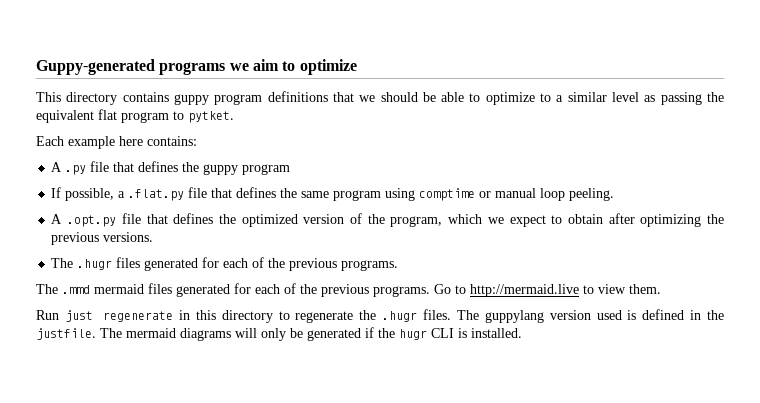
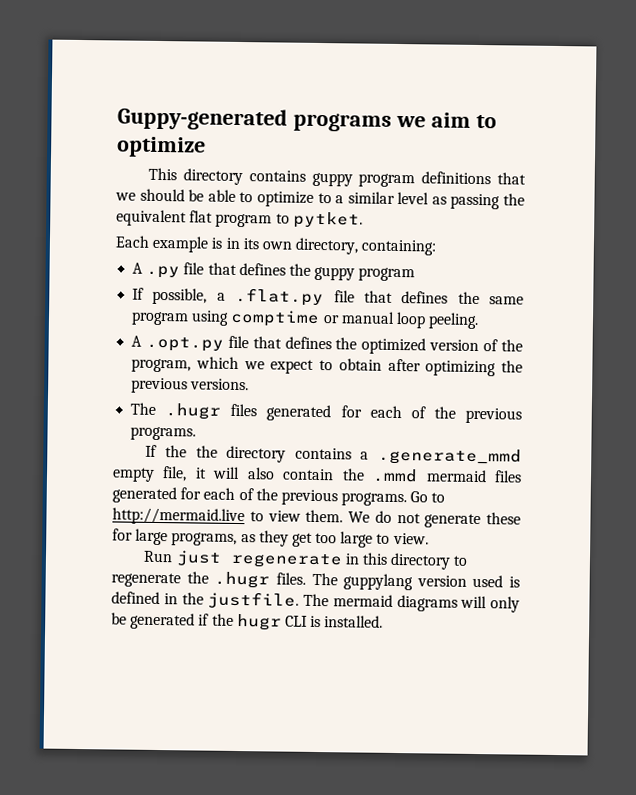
- Each example here contains:
+ Each example is in its own directory, containing:
- The .mmd mermaid files generated for each of the previous programs.
+ If the the directory contains a .generate_mmd empty file, it will also contain the .mmd mermaid files generated for each of the previous programs.
+ We do not generate these for large programs, as they get too large to view.

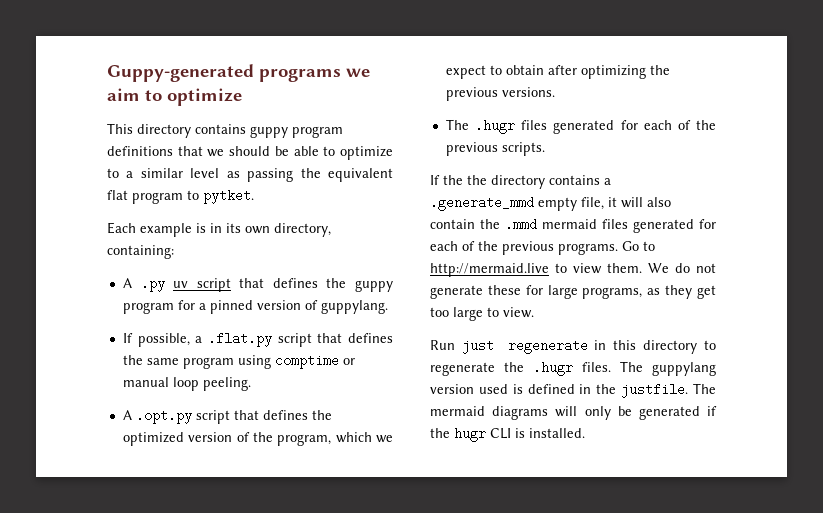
- A .py file that defines the guppy program
+ A .py uv script that defines the guppy program for a pinned version of guppylang.
- If possible, a .flat.py file that defines the same program using comptime or manual loop peeling.
+ If possible, a .flat.py script that defines the same program using comptime or manual loop peeling.
- A .opt.py file that defines the optimized version of the program, which we expect to obtain after optimizing the previous versions.
+ A .opt.py script that defines the optimized version of the program, which we expect to obtain after optimizing the previous versions.
- The .hugr files generated for each of the previous programs.
+ The .hugr files generated for each of the previous scripts.

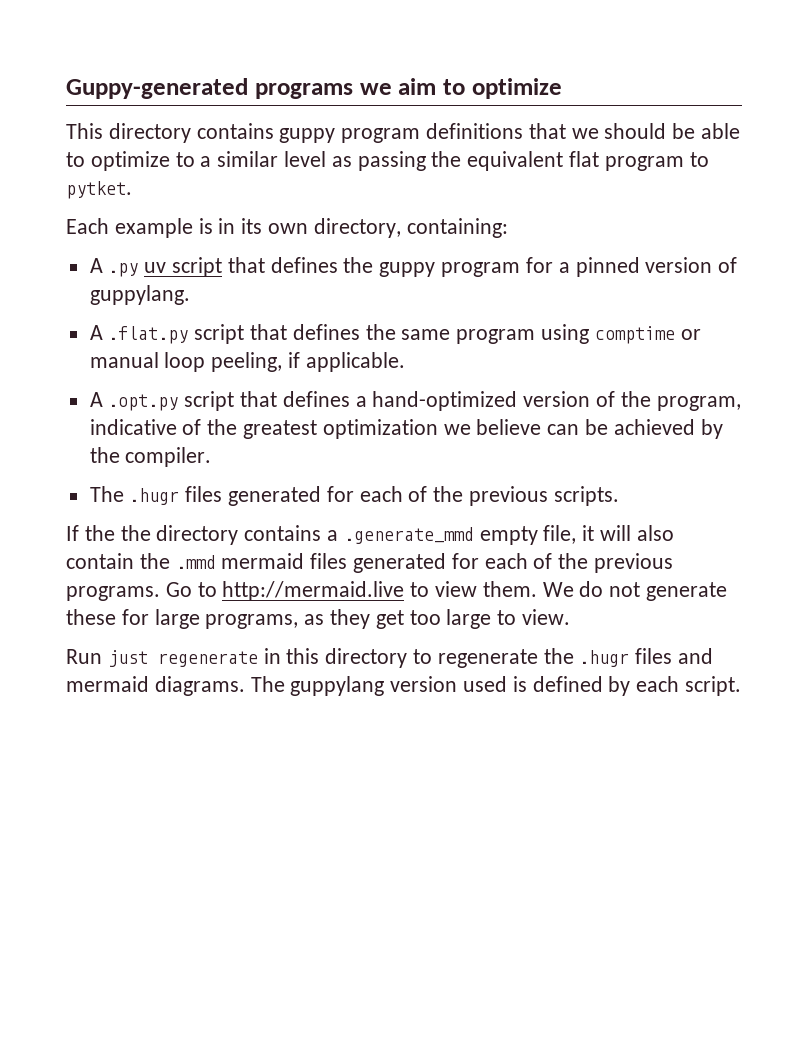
- If possible, a .flat.py script that defines the same program using comptime or manual loop peeling.
+ A .flat.py script that defines the same program using comptime or manual loop peeling, if applicable.
- A .opt.py script that defines the optimized version of the program, which we expect to obtain after optimizing the previous versions.
+ A .opt.py script that defines a hand-optimized version of the program, indicative of the greatest optimization we believe can be achieved by the compiler.
- Run just regenerate in this directory to regenerate the .hugr files.
+ Run just regenerate in this directory to regenerate the .hugr files and mermaid diagrams.
- The guppylang version used is defined in the justfile. The mermaid diagrams will only be generated if the hugr CLI is installed.
+ The guppylang version used is defined by each script.

